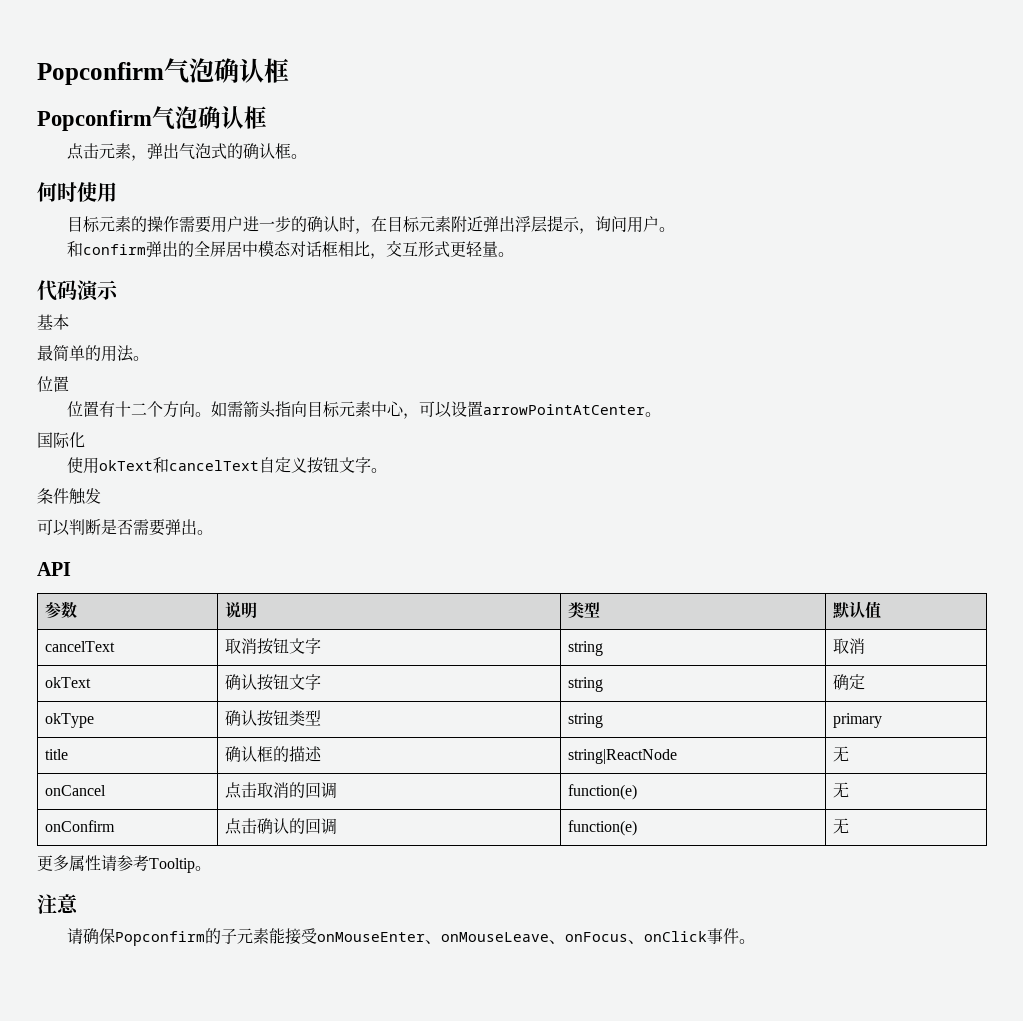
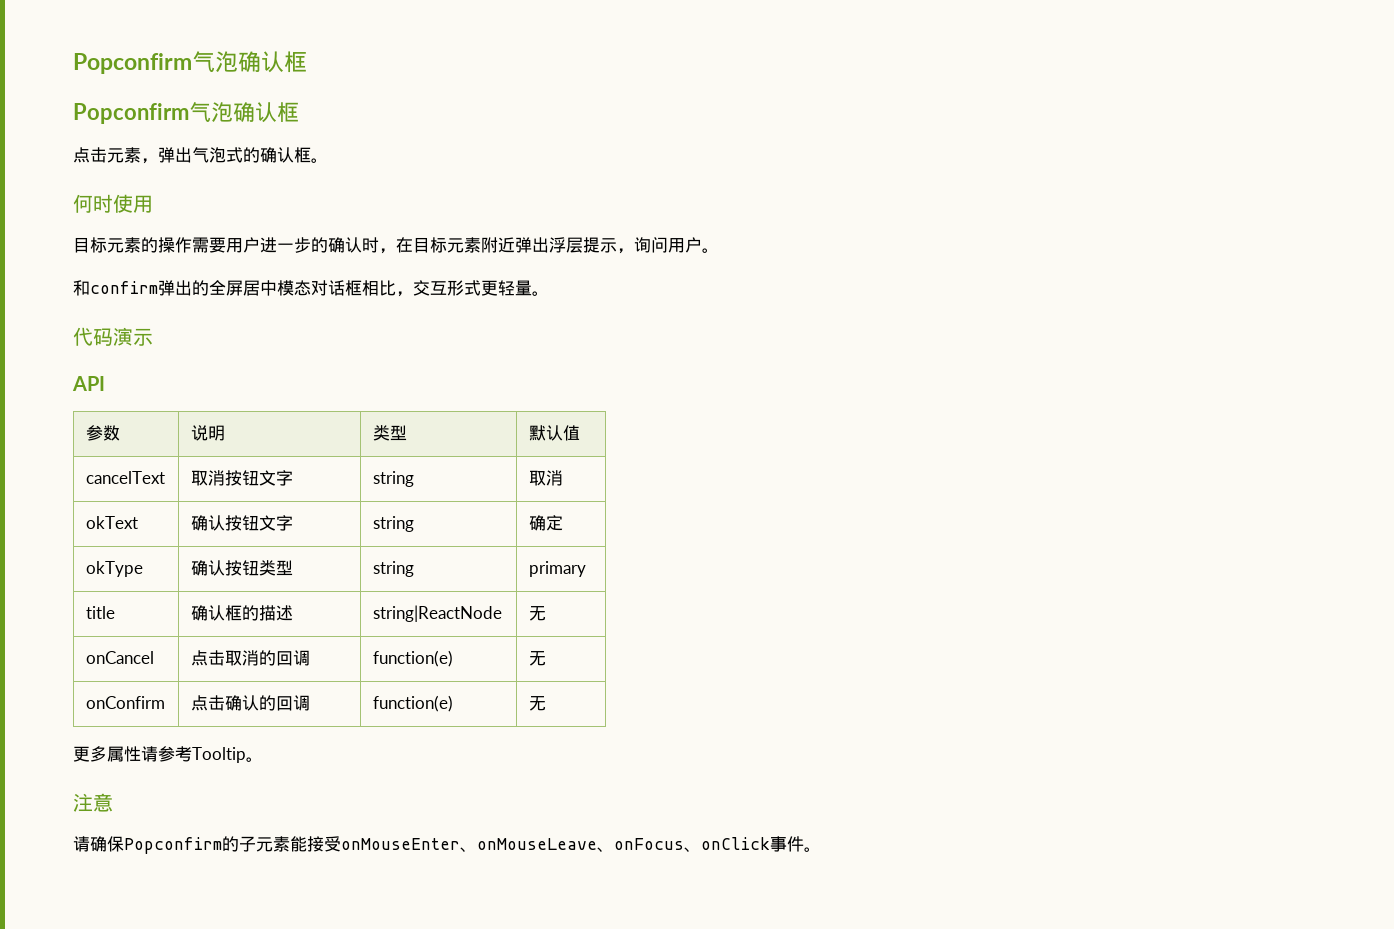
- 基本
- 最简单的用法。
- 位置
- 位置有十二个方向。如需箭头指向目标元素中心，可以设置arrowPointAtCenter。
- 国际化
- 使用okText和cancelText自定义按钮文字。
- 条件触发
- 可以判断是否需要弹出。

